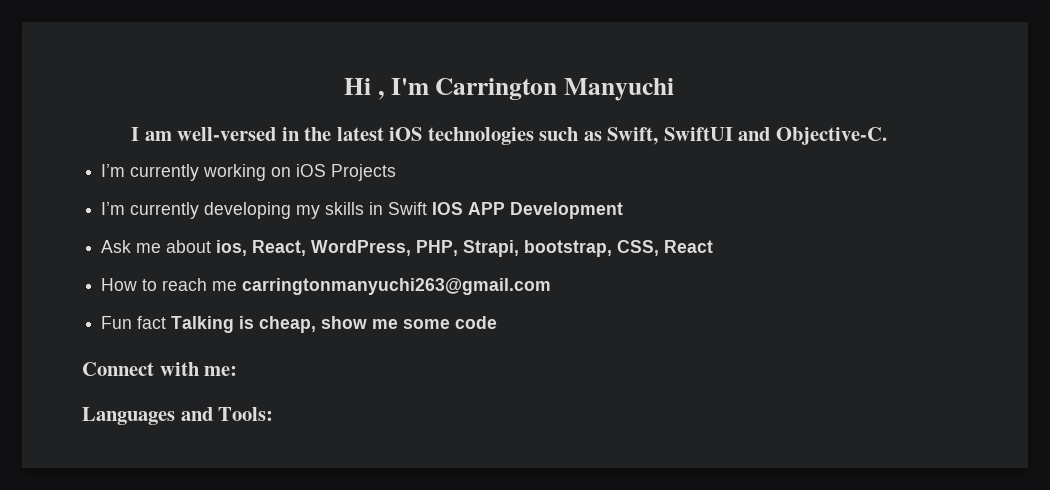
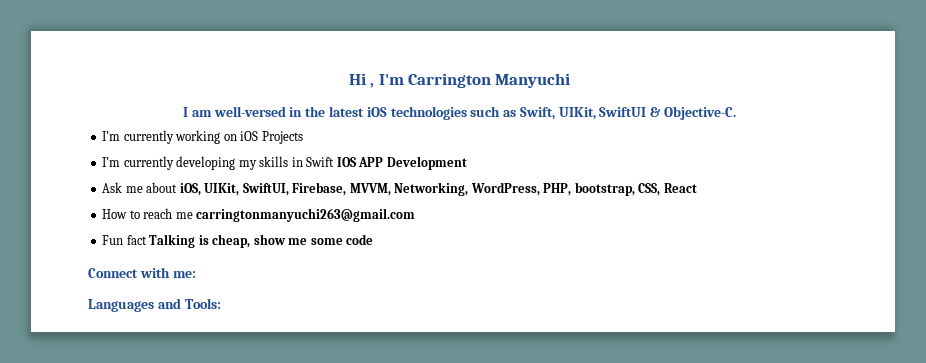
- I am well-versed in the latest iOS technologies such as Swift, SwiftUI and Objective-C.
+ I am well-versed in the latest iOS technologies such as Swift, UIKit, SwiftUI & Objective-C.
- Ask me about ios, React, WordPress, PHP, Strapi, bootstrap, CSS, React
+ Ask me about iOS, UIKit, SwiftUI, Firebase, MVVM, Networking, WordPress, PHP, bootstrap, CSS, React

